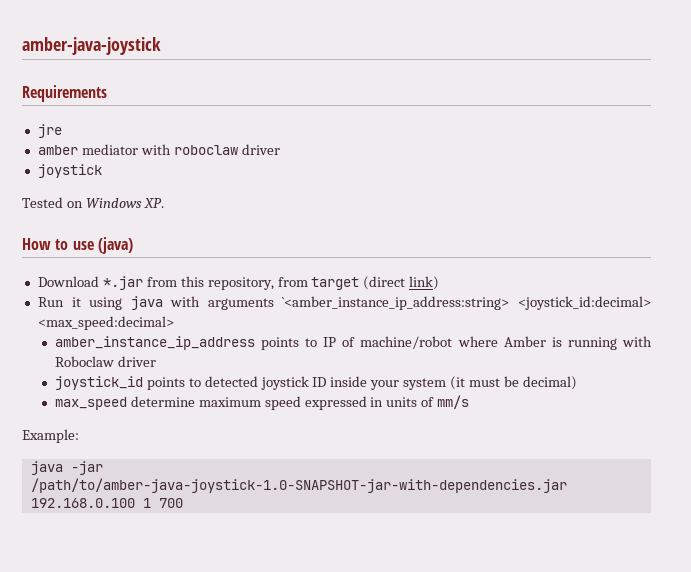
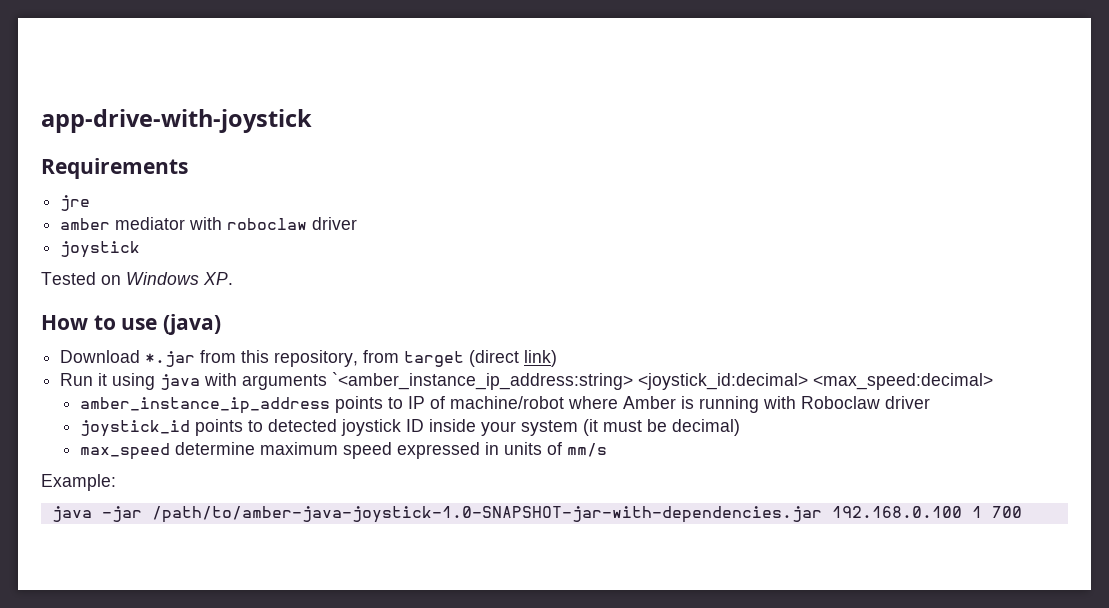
- amber-java-joystick
+ app-drive-with-joystick

